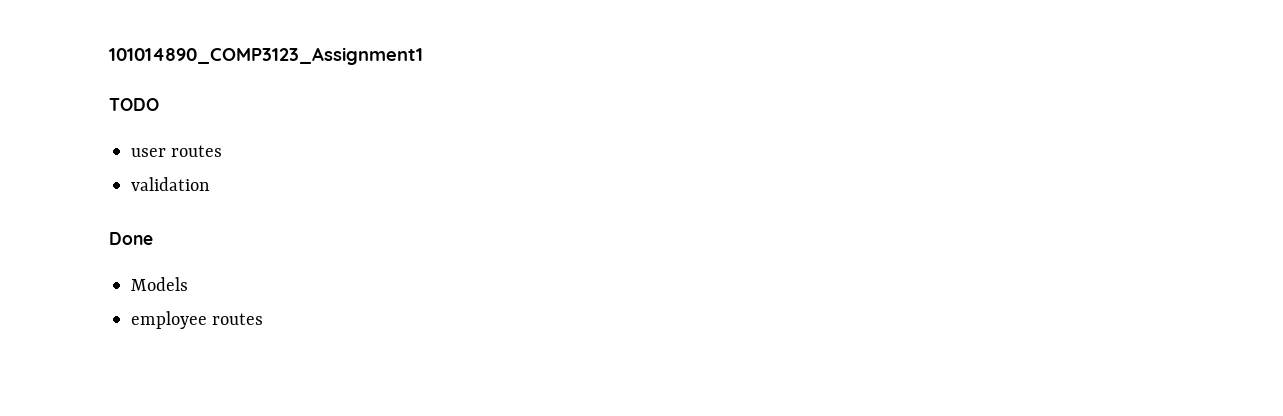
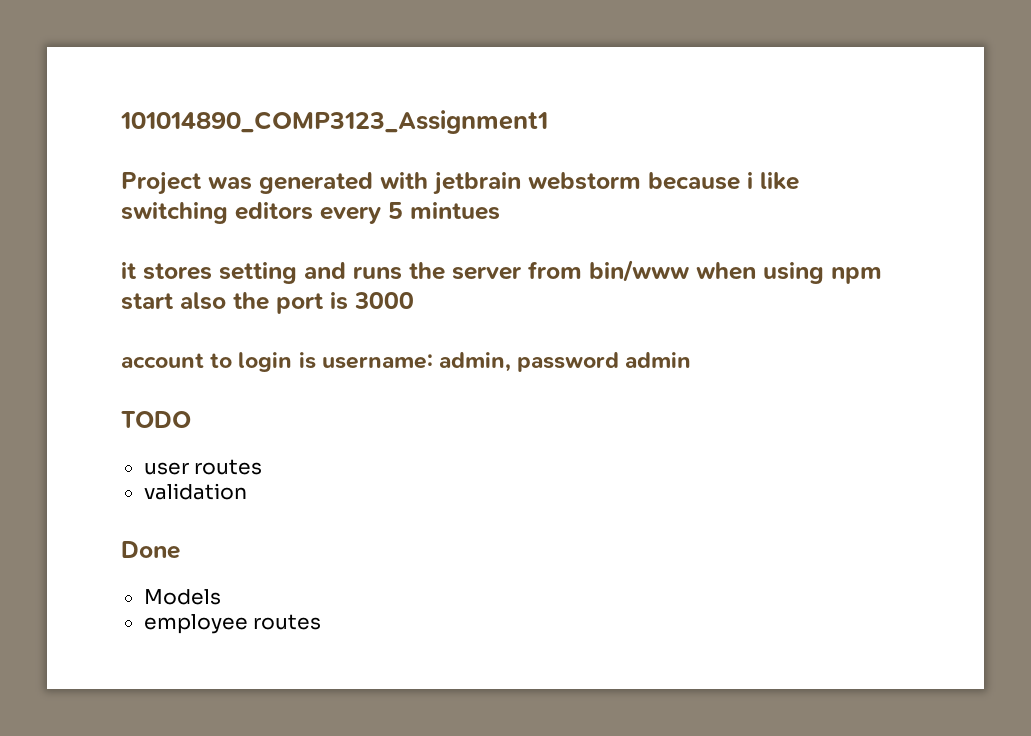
+ Project was generated with jetbrain webstorm because i like switching editors every 5 mintues
+ it stores setting and runs the server from bin/www when using npm start also the port is 3000
+ account to login is username: admin, password admin

